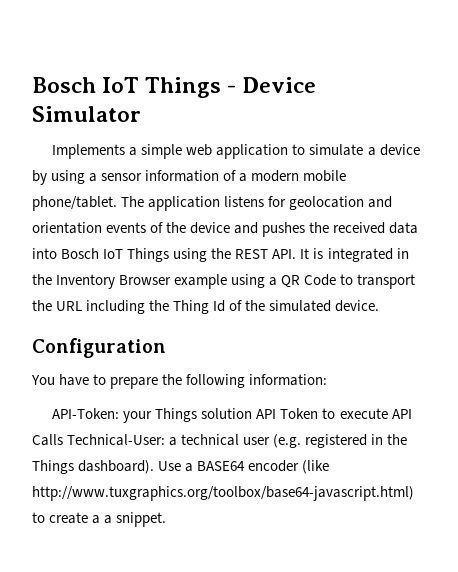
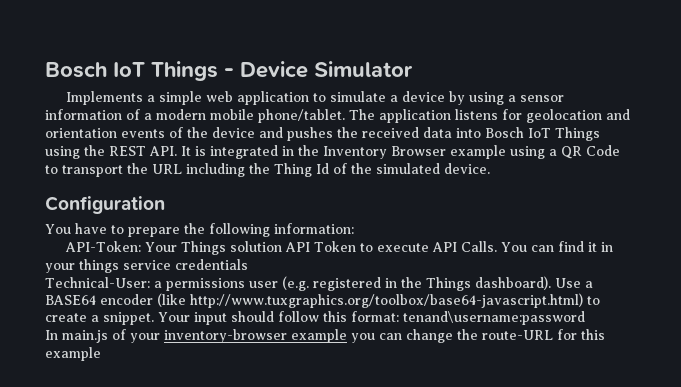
- API-Token: your Things solution API Token to execute API Calls Technical-User: a technical user (e.g. registered in the Things dashboard).
+ API-Token: Your Things solution API Token to execute API Calls. You can find it in your things service credentials
+ Technical-User: a permissions user (e.g. registered in the Things dashboard).
- Use a BASE64 encoder (like http://www.tuxgraphics.org/toolbox/base64-javascript.html) to create a a snippet.
+ Use a BASE64 encoder (like http://www.tuxgraphics.org/toolbox/base64-javascript.html) to create a snippet. Your input should follow this format: tenand\username:password
+ In main.js of your inventory-browser example you can change the route-URL for this example

